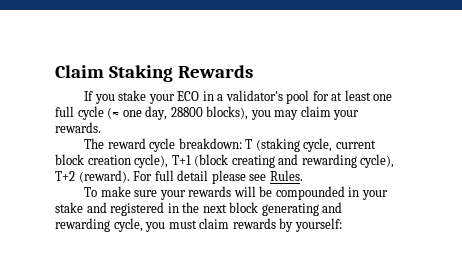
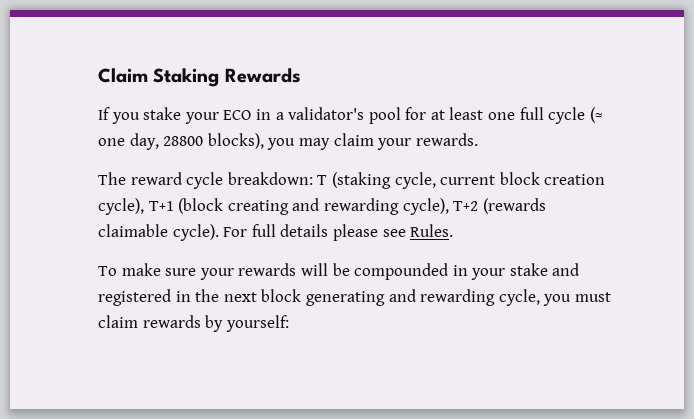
- The reward cycle breakdown: T (staking cycle, current block creation cycle), T+1 (block creating and rewarding cycle), T+2 (reward).
+ The reward cycle breakdown: T (staking cycle, current block creation cycle), T+1 (block creating and rewarding cycle), T+2 (rewards claimable cycle).
- For full detail please see Rules.
+ For full details please see Rules.

